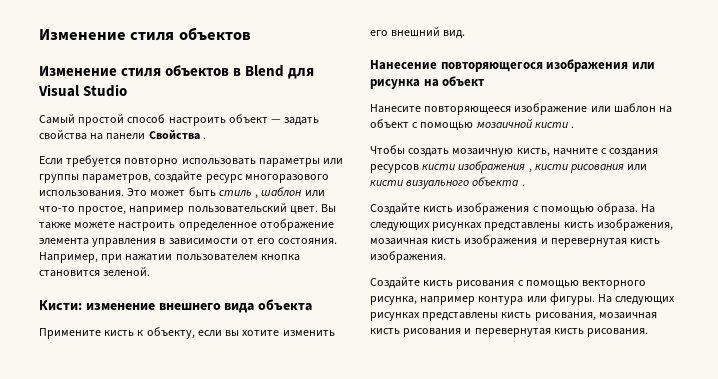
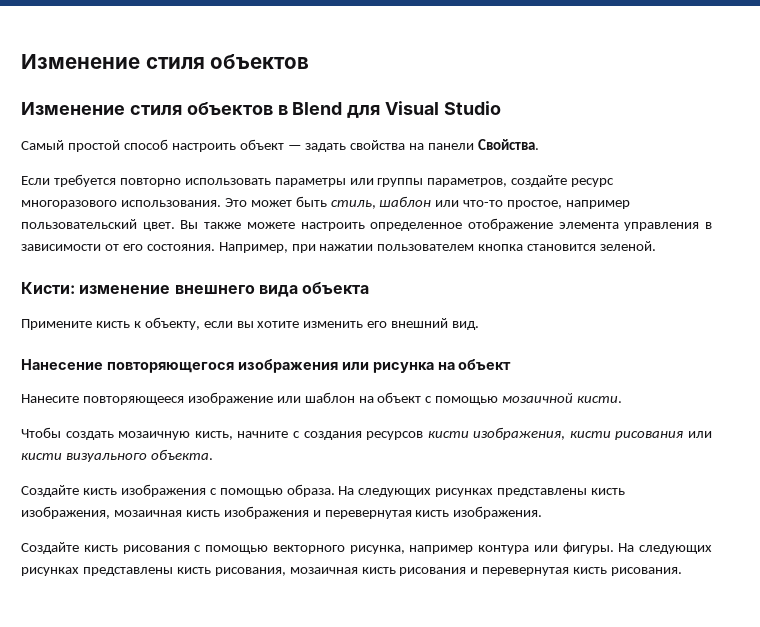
- Самый простой способ настроить объект — задать свойства на панели Свойства .
+ Самый простой способ настроить объект — задать свойства на панели Свойства.
- Это может быть стиль , шаблон или что-то простое, например пользовательский цвет.
+ Это может быть стиль, шаблон или что-то простое, например пользовательский цвет.
- Нанесите повторяющееся изображение или шаблон на объект с помощью мозаичной кисти .
+ Нанесите повторяющееся изображение или шаблон на объект с помощью мозаичной кисти.
- Чтобы создать мозаичную кисть, начните с создания ресурсов кисти изображения , кисти рисования или кисти визуального объекта .
+ Чтобы создать мозаичную кисть, начните с создания ресурсов кисти изображения, кисти рисования или кисти визуального объекта.

